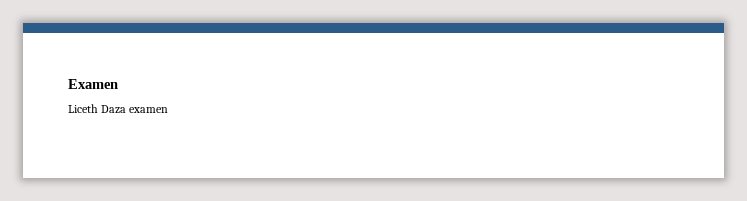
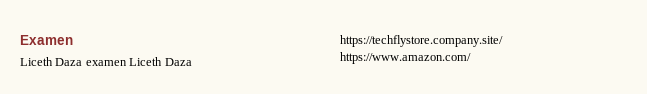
- Liceth Daza examen
+ Liceth Daza examen Liceth Daza https://techflystore.company.site/ https://www.amazon.com/

